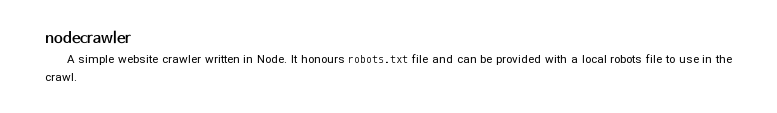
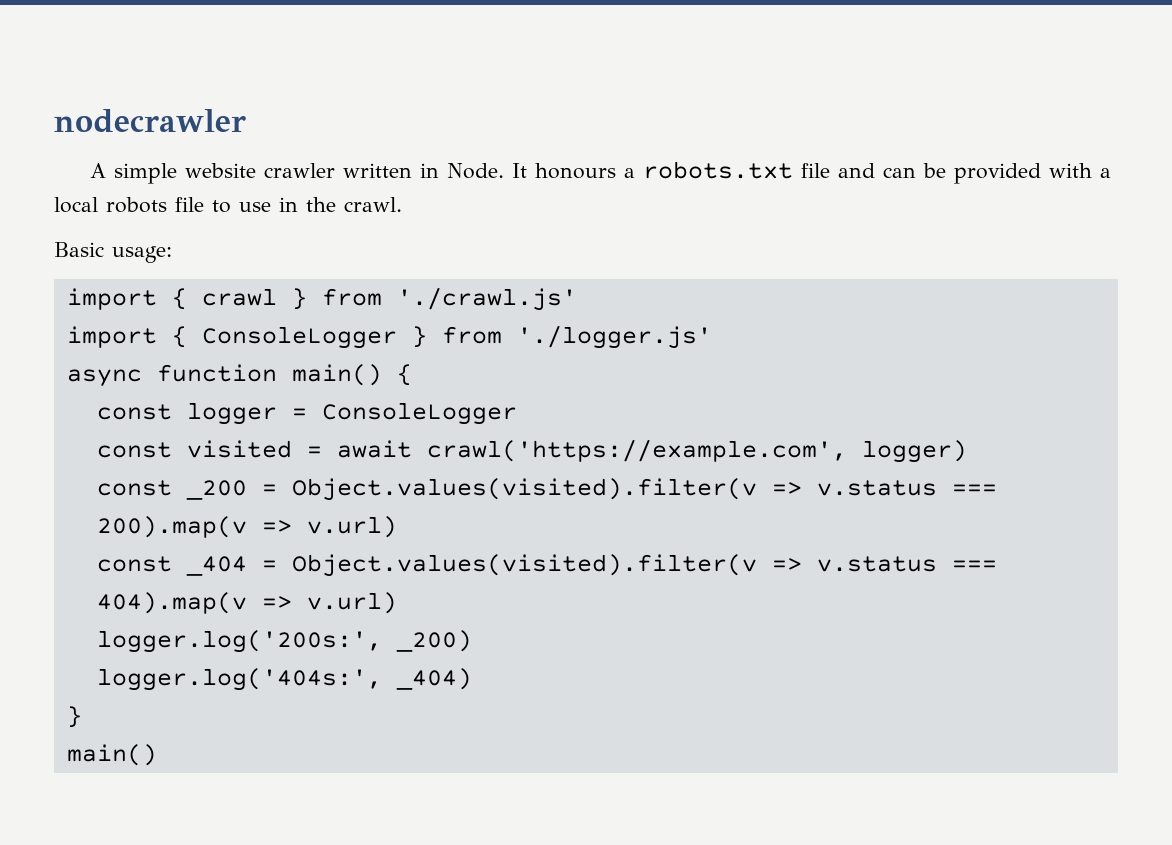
- It honours robots.txt file and can be provided with a local robots file to use in the crawl.
+ It honours a robots.txt file and can be provided with a local robots file to use in the crawl.
+ Basic usage:
+ import { crawl } from './crawl.js'
+ import { ConsoleLogger } from './logger.js'
+ async function main() {
+ const logger = ConsoleLogger
+ const visited = await crawl('https://example.com', logger)
+ const _200 = Object.values(visited).filter(v => v.status === 200).map(v => v.url)
+ const _404 = Object.values(visited).filter(v => v.status === 404).map(v => v.url)
+ logger.log('200s:', _200)
+ logger.log('404s:', _404)
+ }
+ main()

